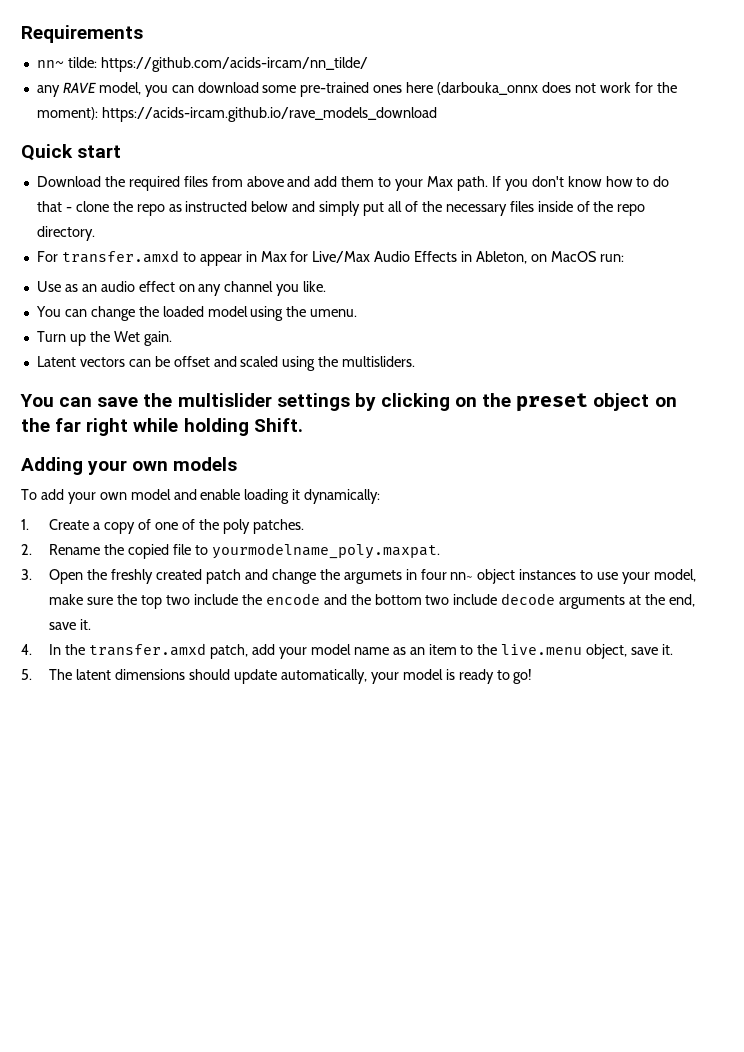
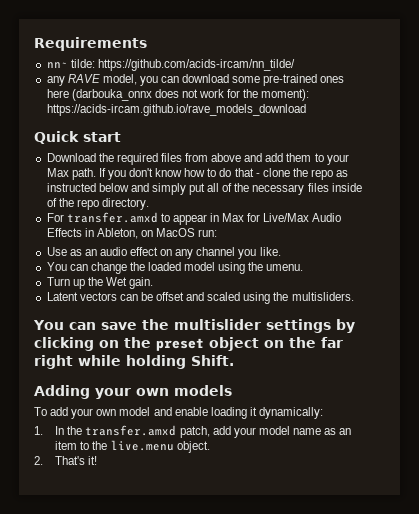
- 1. Create a copy of one of the poly patches.
- 2. Rename the copied file to yourmodelname_poly.maxpat.
- 3. Open the freshly created patch and change the argumets in four nn~ object instances to use your model, make sure the top two include the encode and the bottom two include decode arguments at the end, save it.
- 4. In the transfer.amxd patch, add your model name as an item to the live.menu object, save it.
- 5. The latent dimensions should update automatically, your model is ready to go!
+ 1. In the transfer.amxd patch, add your model name as an item to the live.menu object.
+ 2. That's it!

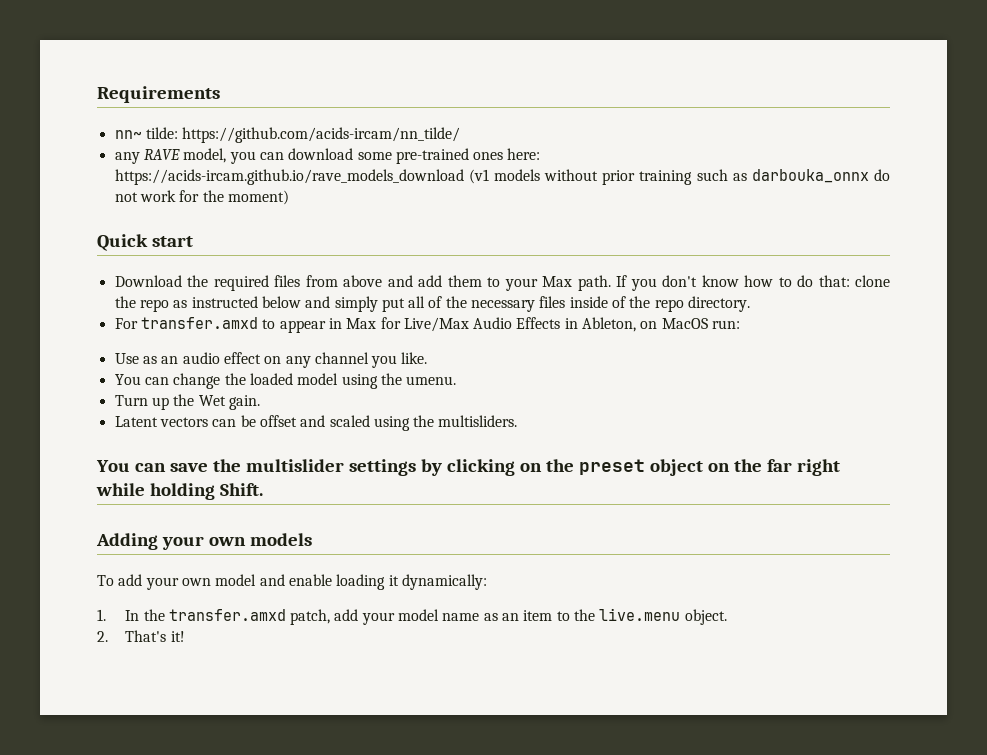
- any RAVE model, you can download some pre-trained ones here (darbouka_onnx does not work for the moment): https://acids-ircam.github.io/rave_models_download
+ any RAVE model, you can download some pre-trained ones here: https://acids-ircam.github.io/rave_models_download (v1 models without prior training such as darbouka_onnx do not work for the moment)
- If you don't know how to do that - clone the repo as instructed below and simply put all of the necessary files inside of the repo directory.
+ If you don't know how to do that: clone the repo as instructed below and simply put all of the necessary files inside of the repo directory.

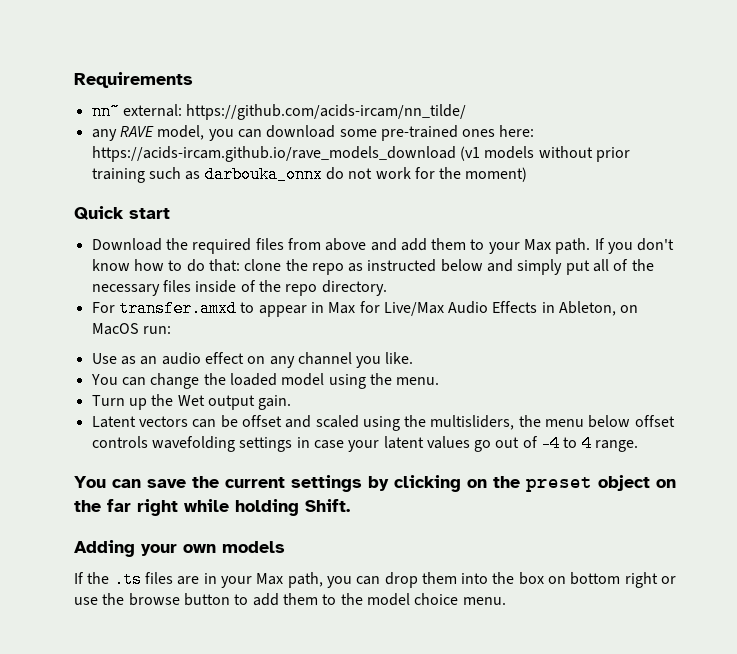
- nn~ tilde: https://github.com/acids-ircam/nn_tilde/
+ nn~ external: https://github.com/acids-ircam/nn_tilde/
- You can change the loaded model using the umenu.
+ You can change the loaded model using the menu.
- Turn up the Wet gain.
+ Turn up the Wet output gain.
- Latent vectors can be offset and scaled using the multisliders.
+ Latent vectors can be offset and scaled using the multisliders, the menu below offset controls wavefolding settings in case your latent values go out of -4 to 4 range.
- You can save the multislider settings by clicking on the preset object on the far right while holding Shift.
+ You can save the current settings by clicking on the preset object on the far right while holding Shift.
- To add your own model and enable loading it dynamically:
- 1. In the transfer.amxd patch, add your model name as an item to the live.menu object.
- 2. That's it!
+ If the .ts files are in your Max path, you can drop them into the box on bottom right or use the browse button to add them to the model choice menu.

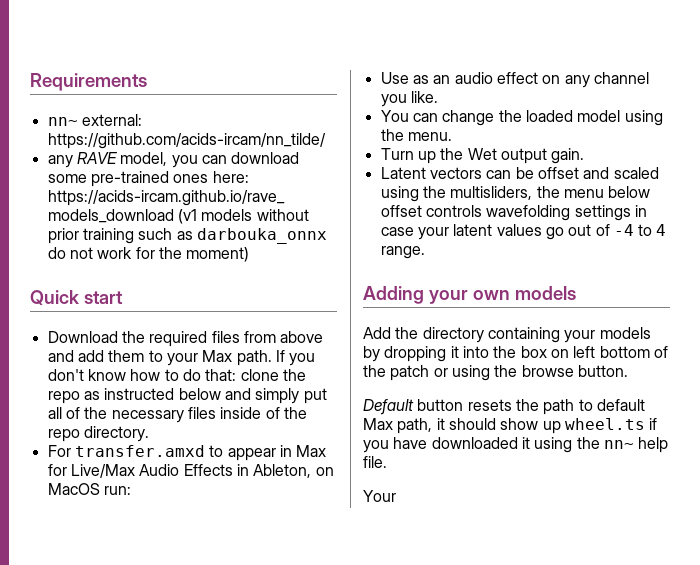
- You can save the current settings by clicking on the preset object on the far right while holding Shift.
  Adding your own models
- If the .ts files are in your Max path, you can drop them into the box on bottom right or use the browse button to add them to the model choice menu.
+ Add the directory containing your models by dropping it into the box on left bottom of the patch or using the browse button.
+ Default button resets the path to default Max path, it should show up wheel.ts if you have downloaded it using the nn~ help file.
+ Your

